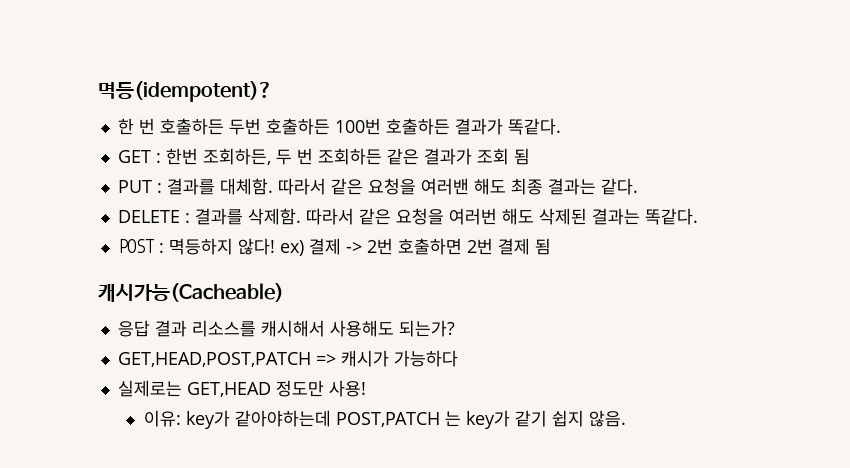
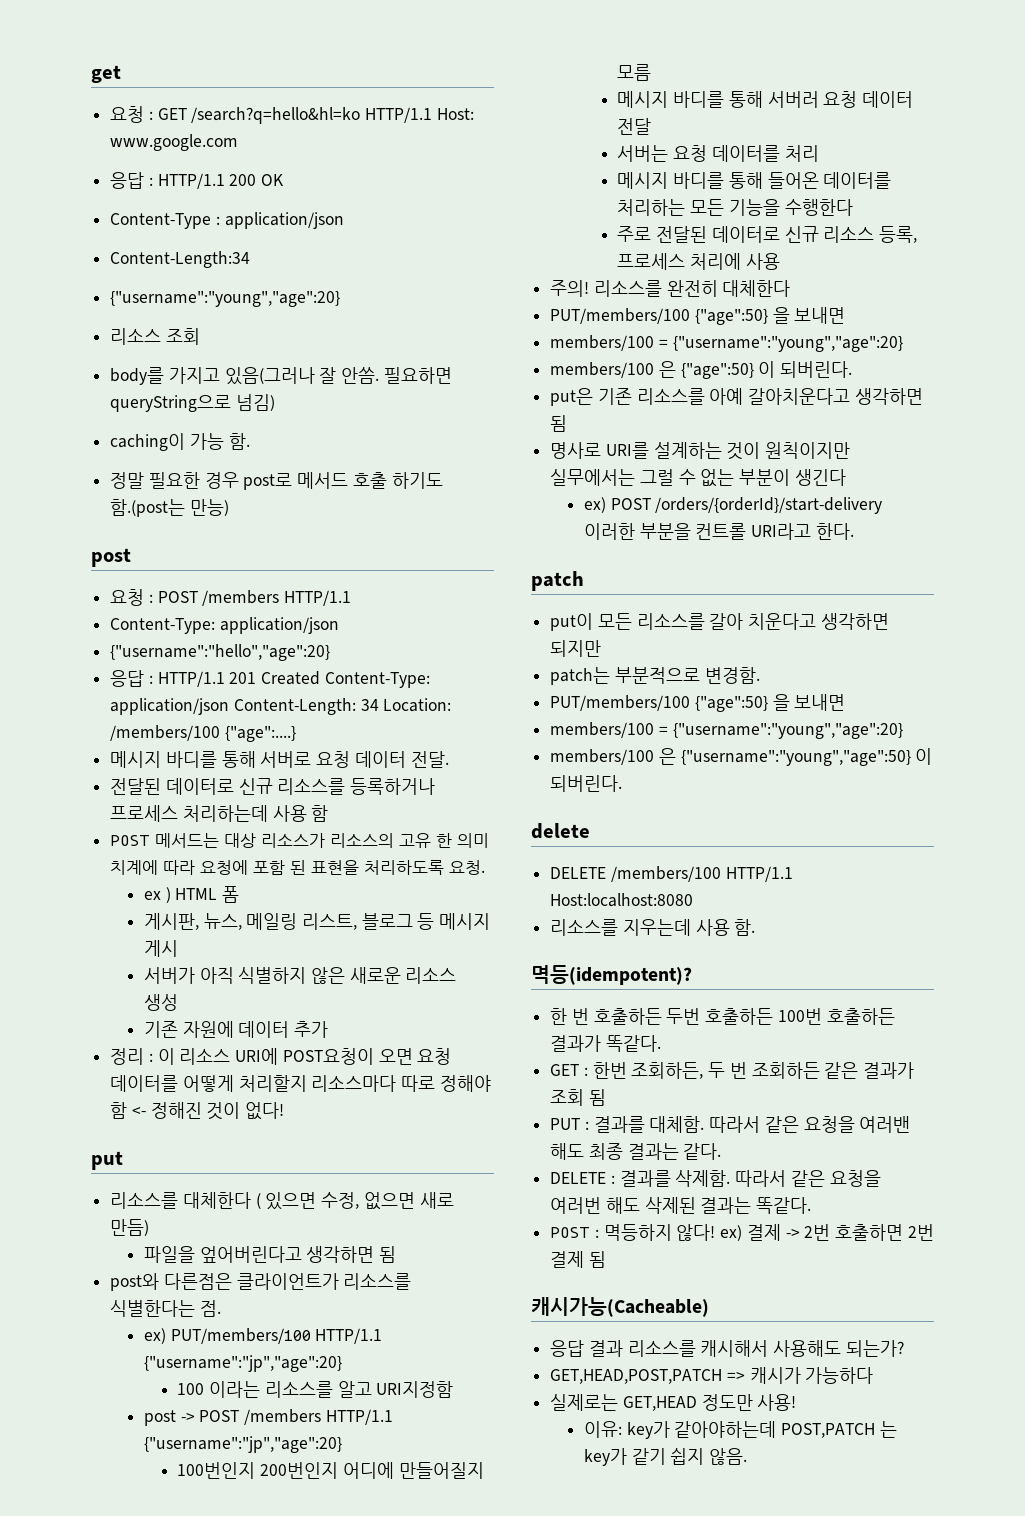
+ get
+ 요청 : GET /search?q=hello&hl=ko HTTP/1.1 Host: www.google.com
+ 응답 : HTTP/1.1 200 OK
+ Content-Type : application/json
+ Content-Length:34
+ {"username":"young","age":20}
+ 리소스 조회
+ body를 가지고 있음(그러나 잘 안씀. 필요하면 queryString으로 넘김)
+ caching이 가능 함.
+ 정말 필요한 경우 post로 메서드 호출 하기도 함.(post는 만능)
+ post
+ 요청 : POST /members HTTP/1.1
+ Content-Type: application/json
+ {"username":"hello","age":20}
+ 응답 : HTTP/1.1 201 Created Content-Type: application/json Content-Length: 34 Location: /members/100 {"age":....}
+ 메시지 바디를 통해 서버로 요청 데이터 전달.
+ 전달된 데이터로 신규 리소스를 등록하거나 프로세스 처리하는데 사용 함
+ POST 메서드는 대상 리소스가 리소스의 고유 한 의미 치계에 따라 요청에 포함 된 표현을 처리하도록 요청.
+ ex ) HTML 폼
+ 게시판, 뉴스, 메일링 리스트, 블로그 등 메시지 게시
+ 서버가 아직 식별하지 않은 새로운 리소스 생성
+ 기존 자원에 데이터 추가
+ 정리 : 이 리소스 URI에 POST요청이 오면 요청 데이터를 어떻게 처리할지 리소스마다 따로 정해야 함 <- 정해진 것이 없다!
+ put
+ 리소스를 대체한다 ( 있으면 수정, 없으면 새로 만듬)
+ 파일을 엎어버린다고 생각하면 됨
+ post와 다른점은 클라이언트가 리소스를 식별한다는 점.
+ ex) PUT/members/100 HTTP/1.1 {"username":"jp","age":20}
+ 100 이라는 리소스를 알고 URI지정함
+ post -> POST /members HTTP/1.1 {"username":"jp","age":20}
+ 100번인지 200번인지 어디에 만들어질지 모름
+ 메시지 바디를 통해 서버러 요청 데이터 전달
+ 서버는 요청 데이터를 처리
+ 메시지 바디를 통해 들어온 데이터를 처리하는 모든 기능을 수행한다
+ 주로 전달된 데이터로 신규 리소스 등록, 프로세스 처리에 사용
+ 주의! 리소스를 완전히 대체한다
+ PUT/members/100 {"age":50} 을 보내면
+ members/100 = {"username":"young","age":20}
+ members/100 은 {"age":50} 이 되버린다.
+ put은 기존 리소스를 아예 갈아치운다고 생각하면 됨
+ 명사로 URI를 설계하는 것이 원칙이지만 실무에서는 그럴 수 없는 부분이 생긴다
+ ex) POST /orders/{orderId}/start-delivery 이러한 부분을 컨트롤 URI라고 한다.
+ patch
+ put이 모든 리소스를 갈아 치운다고 생각하면 되지만
+ patch는 부분적으로 변경함.
+ PUT/members/100 {"age":50} 을 보내면
+ members/100 = {"username":"young","age":20}
+ members/100 은 {"username":"young","age":50} 이 되버린다.
+ delete
+ DELETE /members/100 HTTP/1.1 Host:localhost:8080
+ 리소스를 지우는데 사용 함.

